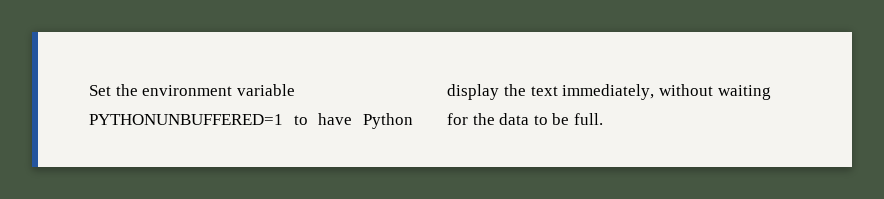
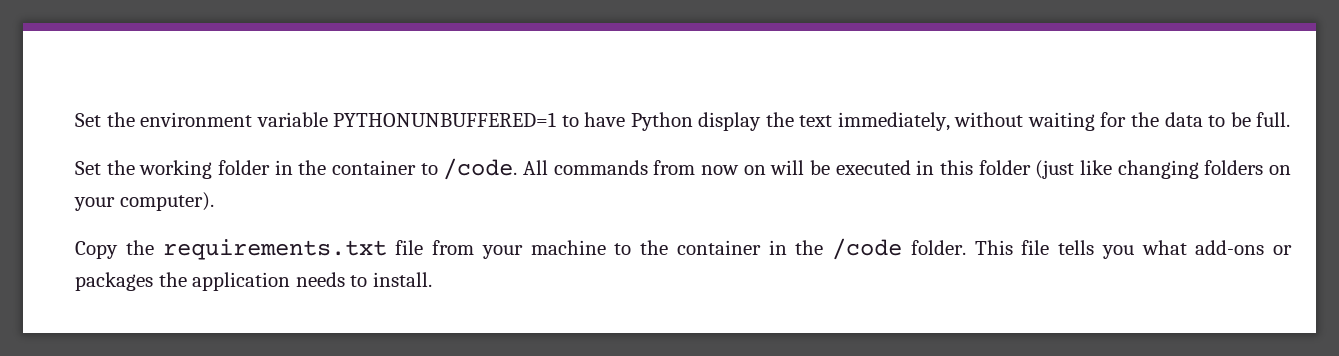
+ Set the working folder in the container to /code. All commands from now on will be executed in this folder (just like changing folders on your computer).
+ Copy the requirements.txt file from your machine to the container in the /code folder. This file tells you what add-ons or packages the application needs to install.

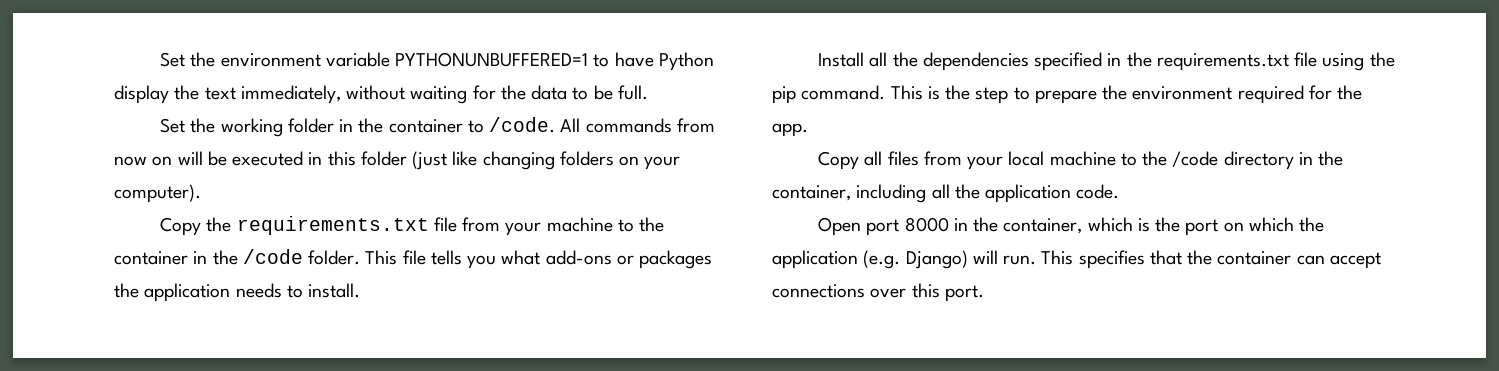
+ Install all the dependencies specified in the requirements.txt file using the pip command. This is the step to prepare the environment required for the app.
+ Copy all files from your local machine to the /code directory in the container, including all the application code.
+ Open port 8000 in the container, which is the port on which the application (e.g. Django) will run. This specifies that the container can accept connections over this port.

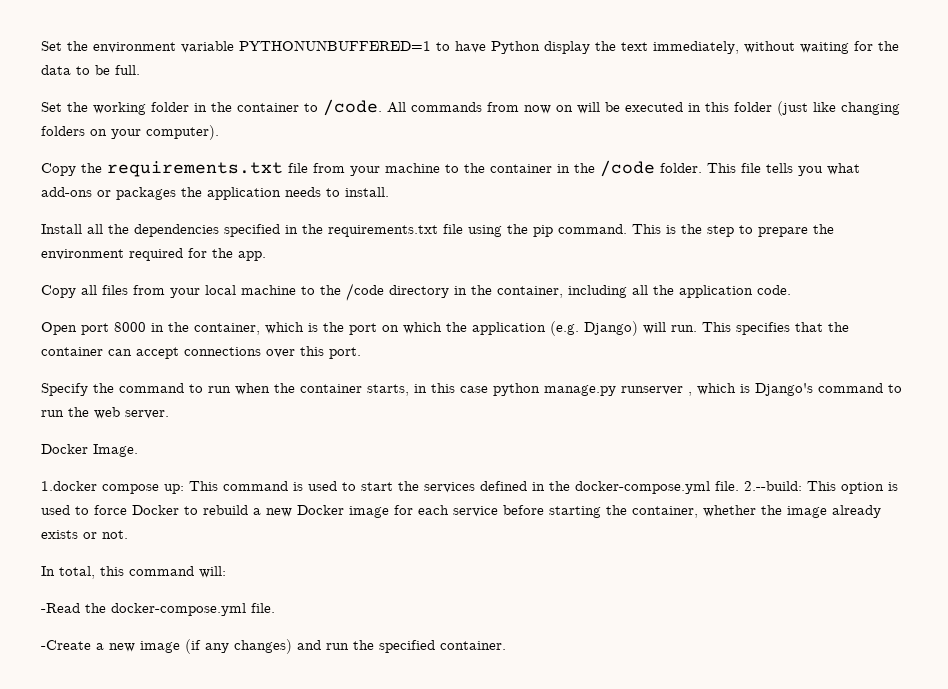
+ Specify the command to run when the container starts, in this case python manage.py runserver , which is Django's command to run the web server.
+ Docker Image.
+ 1.docker compose up: This command is used to start the services defined in the docker-compose.yml file. 2.--build: This option is used to force Docker to rebuild a new Docker image for each service before starting the container, whether the image already exists or not.
+ In total, this command will:
+ -Read the docker-compose.yml file.
+ -Create a new image (if any changes) and run the specified container.

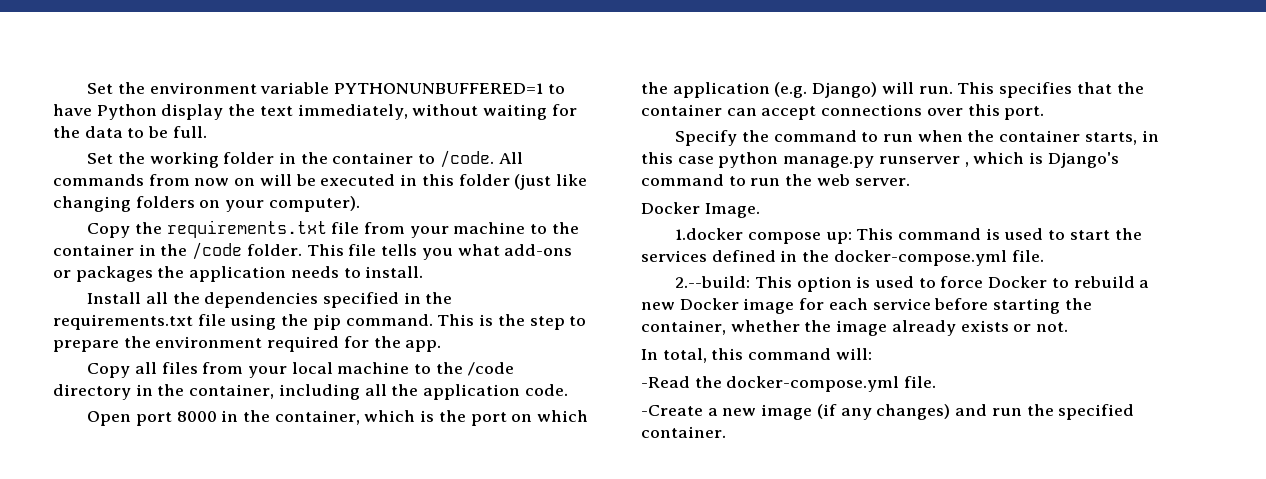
- 1.docker compose up: This command is used to start the services defined in the docker-compose.yml file. 2.--build: This option is used to force Docker to rebuild a new Docker image for each service before starting the container, whether the image already exists or not.
+ 1.docker compose up: This command is used to start the services defined in the docker-compose.yml file.
+ 2.--build: This option is used to force Docker to rebuild a new Docker image for each service before starting the container, whether the image already exists or not.

